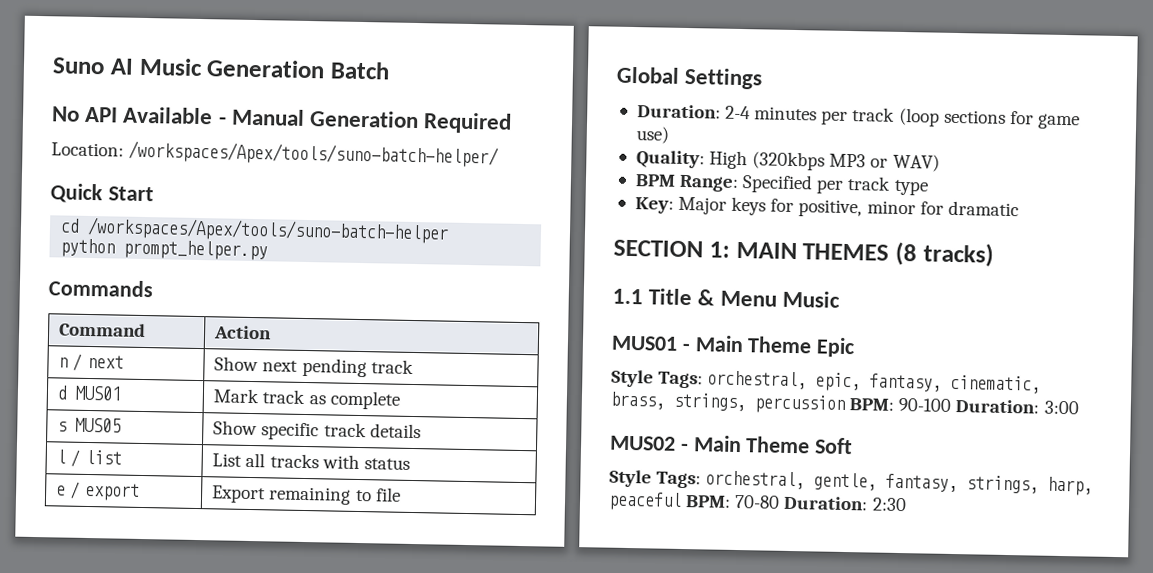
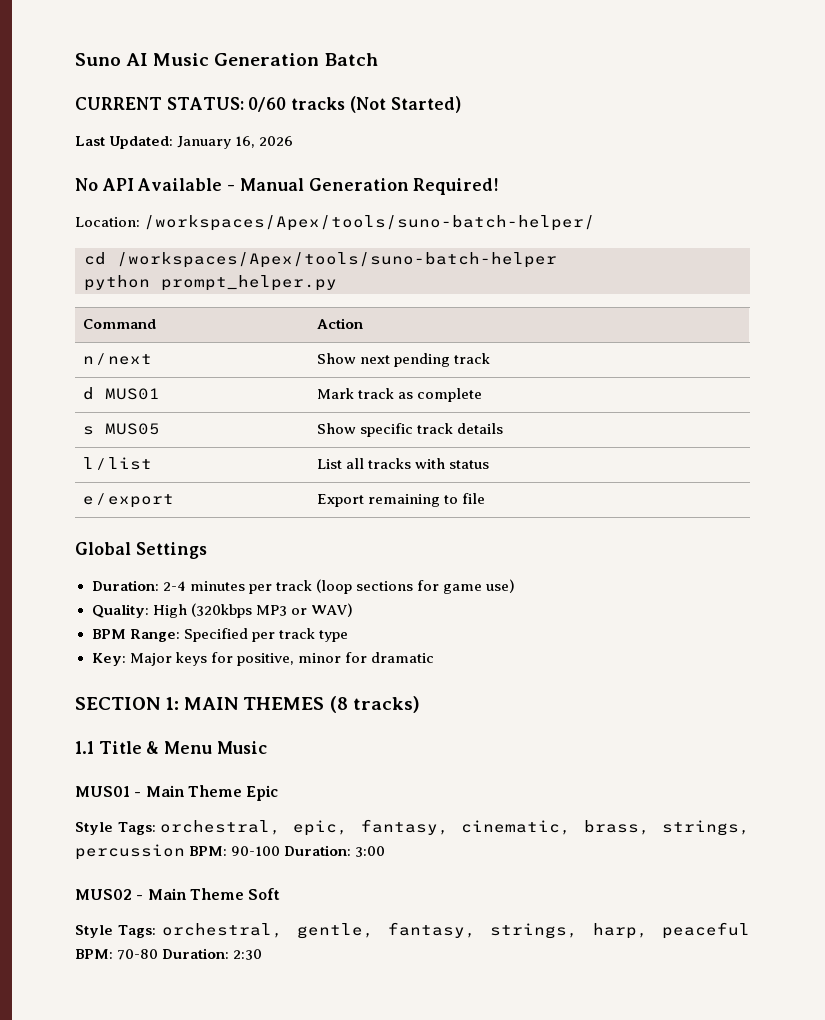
+ CURRENT STATUS: 0/60 tracks (Not Started)
+ Last Updated: January 16, 2026
- No API Available - Manual Generation Required
+ No API Available - Manual Generation Required!
- Quick Start
- Commands

